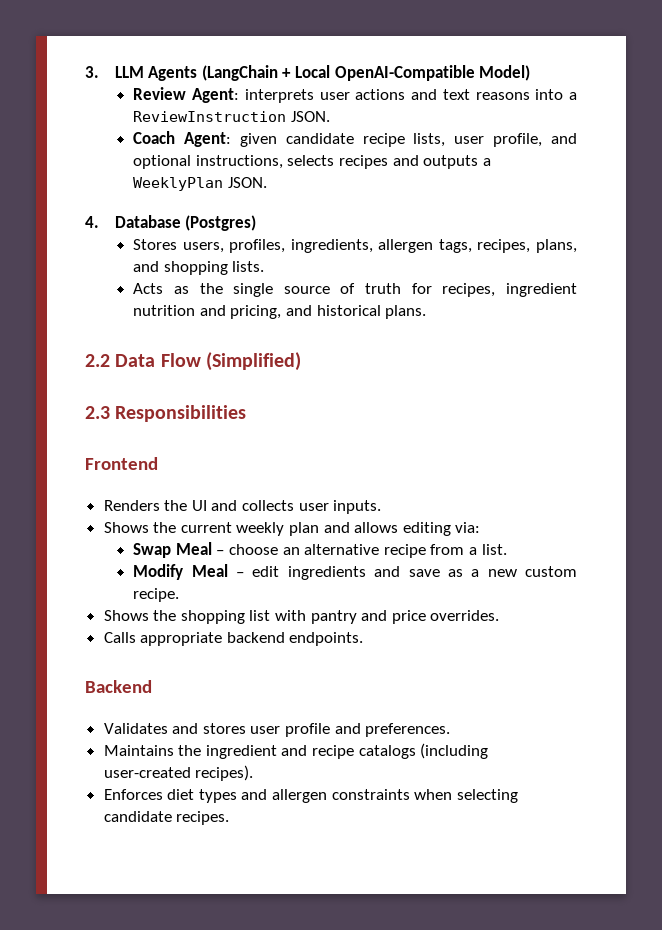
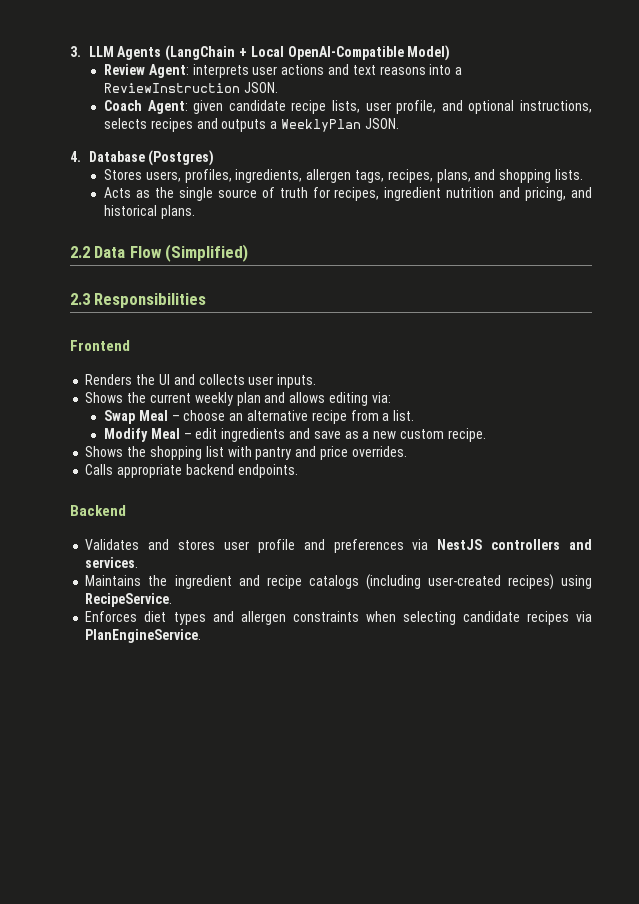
- Validates and stores user profile and preferences.
+ Validates and stores user profile and preferences via NestJS controllers and services.
- Maintains the ingredient and recipe catalogs (including user-created recipes).
+ Maintains the ingredient and recipe catalogs (including user-created recipes) using RecipeService.
- Enforces diet types and allergen constraints when selecting candidate recipes.
+ Enforces diet types and allergen constraints when selecting candidate recipes via PlanEngineService.

